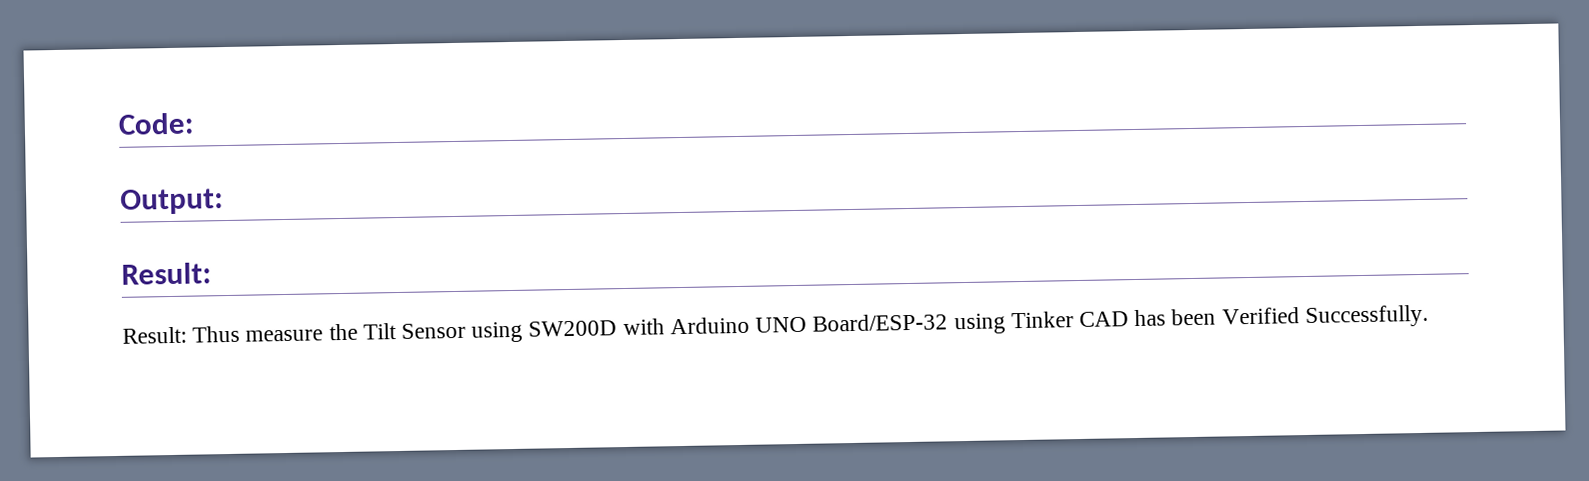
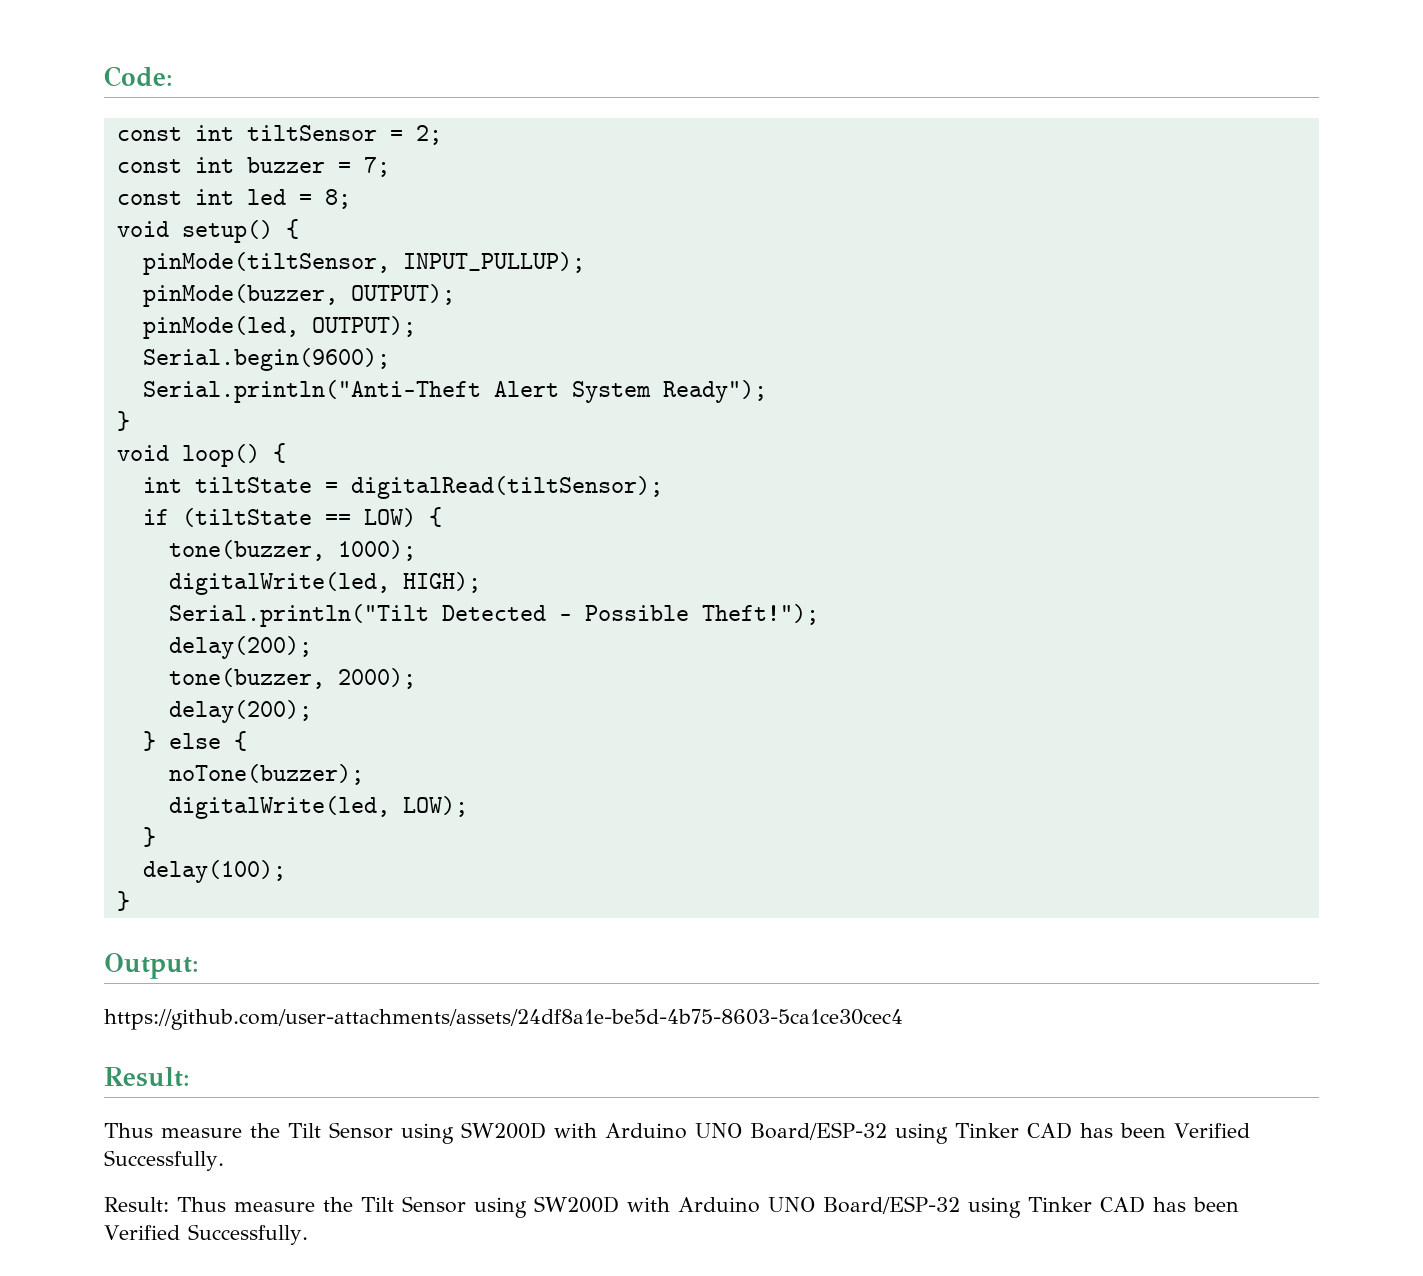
+ const int tiltSensor = 2;
+ const int buzzer = 7;
+ const int led = 8;
+ void setup() {
+ pinMode(tiltSensor, INPUT_PULLUP);
+ pinMode(buzzer, OUTPUT);
+ pinMode(led, OUTPUT);
+ Serial.begin(9600);
+ Serial.println("Anti-Theft Alert System Ready");
+ }
+ void loop() {
+ int tiltState = digitalRead(tiltSensor);
+ if (tiltState == LOW) {
+ tone(buzzer, 1000);
+ digitalWrite(led, HIGH);
+ Serial.println("Tilt Detected - Possible Theft!");
+ delay(200);
+ tone(buzzer, 2000);
+ delay(200);
+ } else {
+ noTone(buzzer);
+ digitalWrite(led, LOW);
+ }
+ delay(100);
+ }
  Output:
+ https://github.com/user-attachments/assets/24df8a1e-be5d-4b75-8603-5ca1ce30cec4
  Result:
+ Thus measure the Tilt Sensor using SW200D with Arduino UNO Board/ESP-32 using Tinker CAD has been Verified Successfully.

